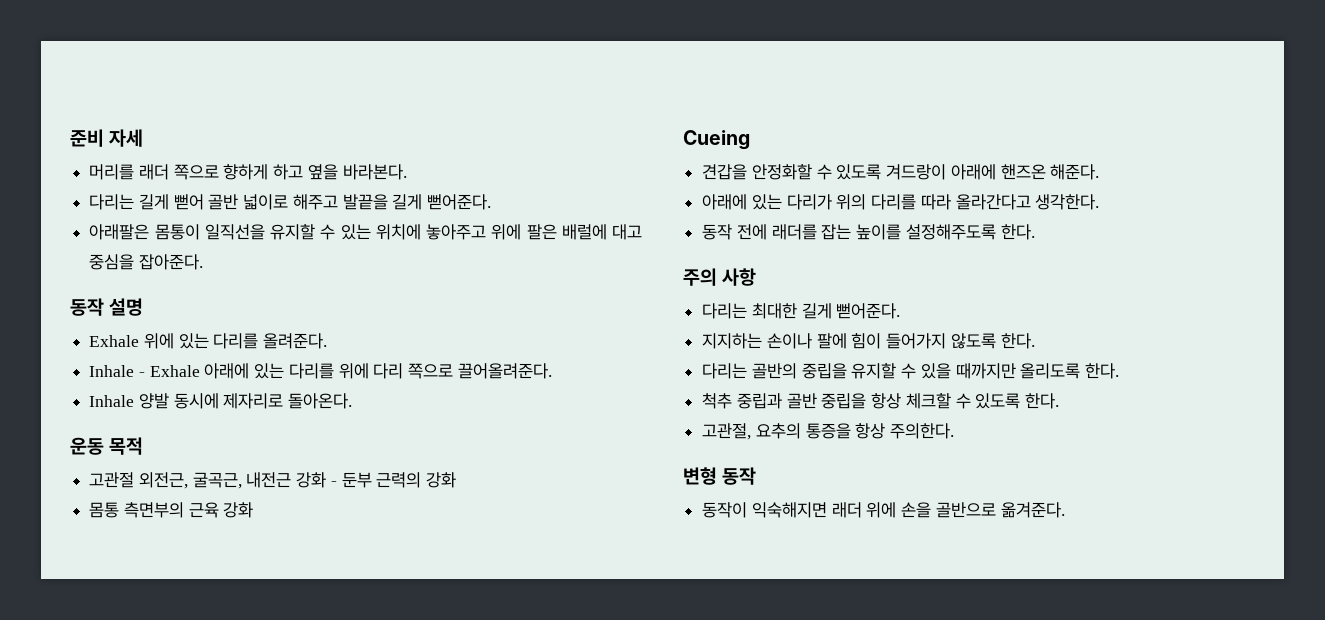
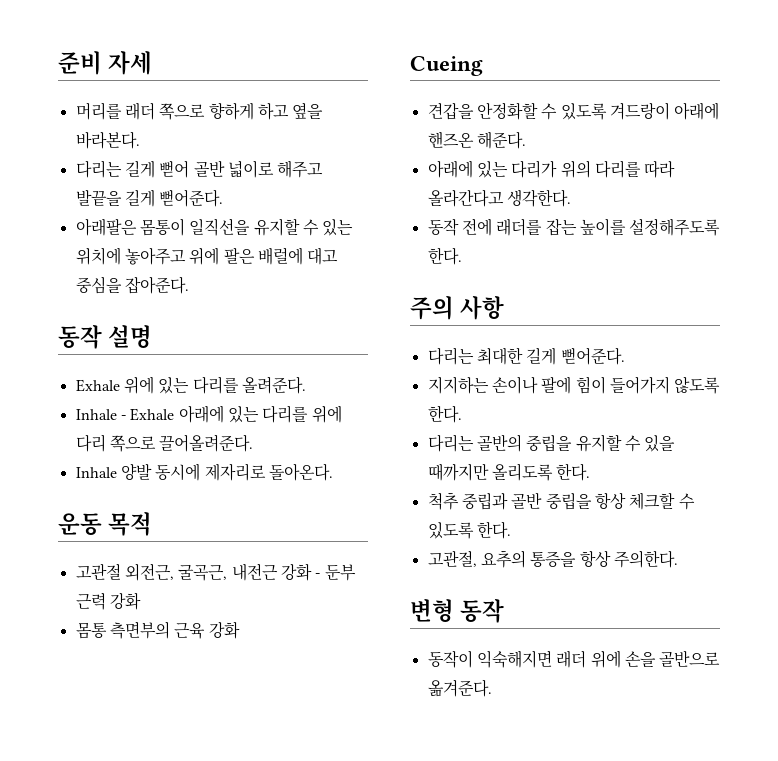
- 고관절 외전근, 굴곡근, 내전근 강화 - 둔부 근력의 강화
+ 고관절 외전근, 굴곡근, 내전근 강화 - 둔부 근력 강화

